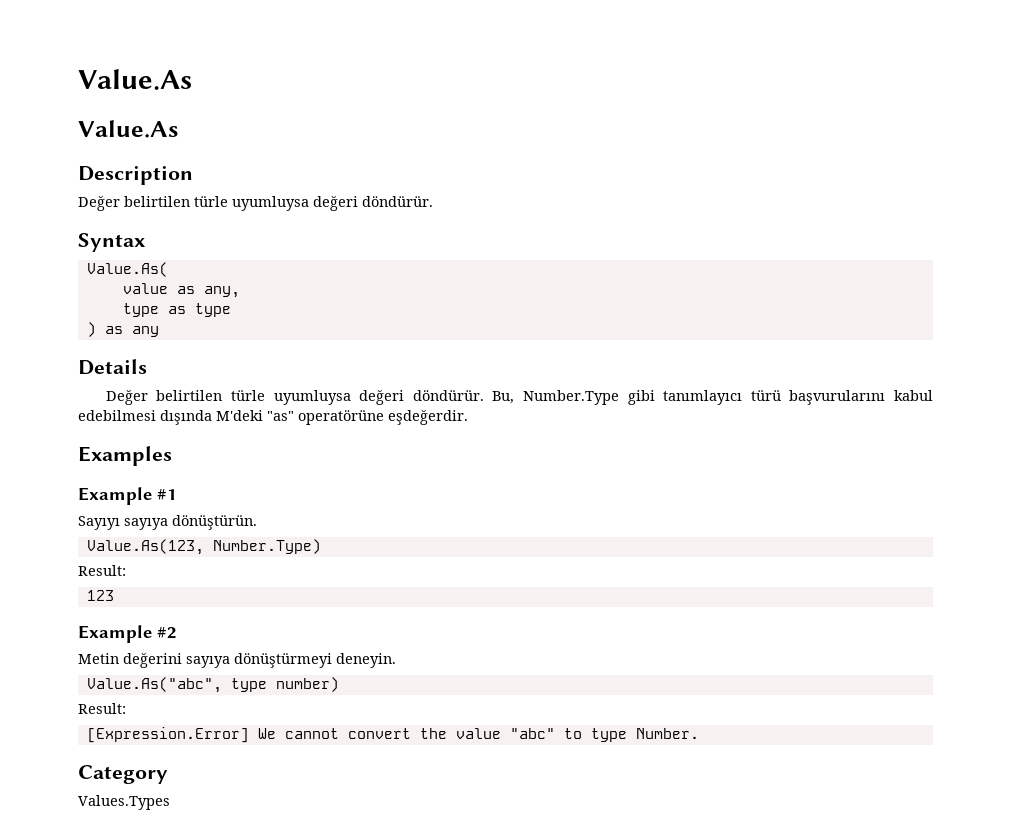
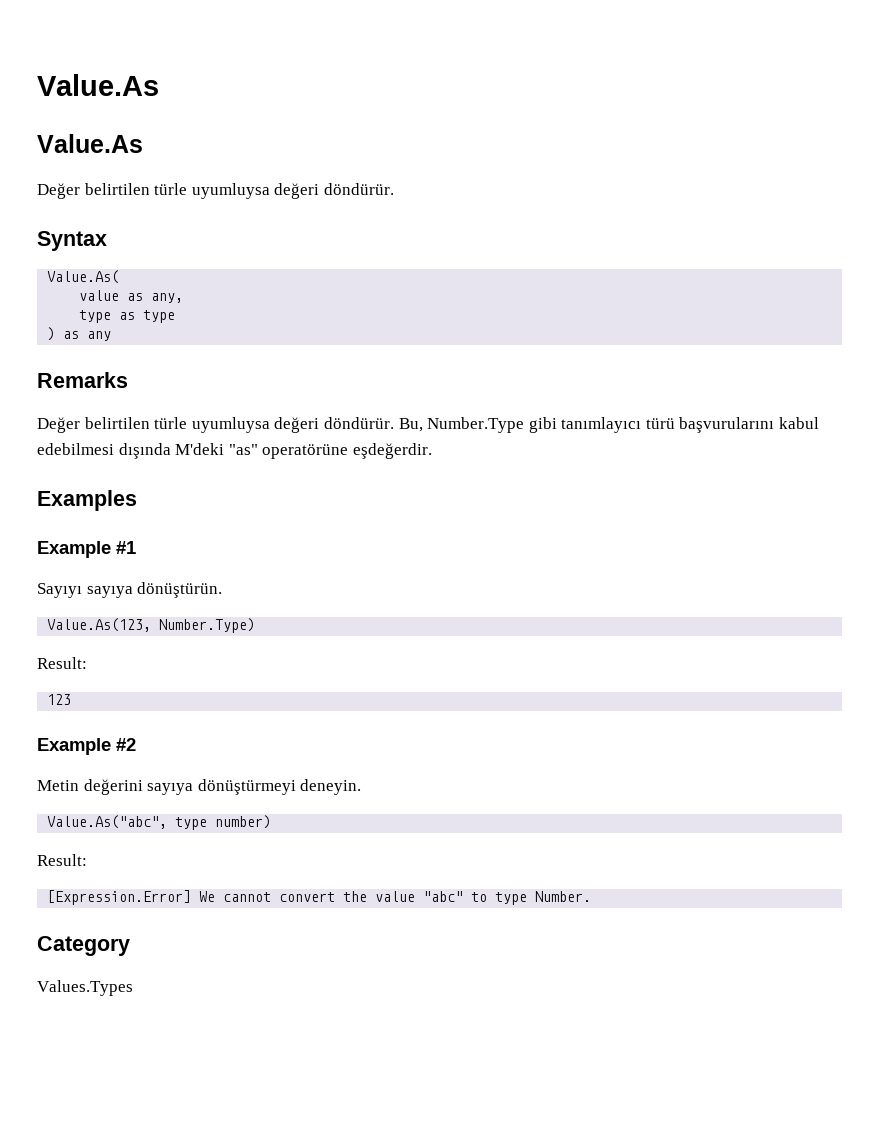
- Description
- Details
+ Remarks

